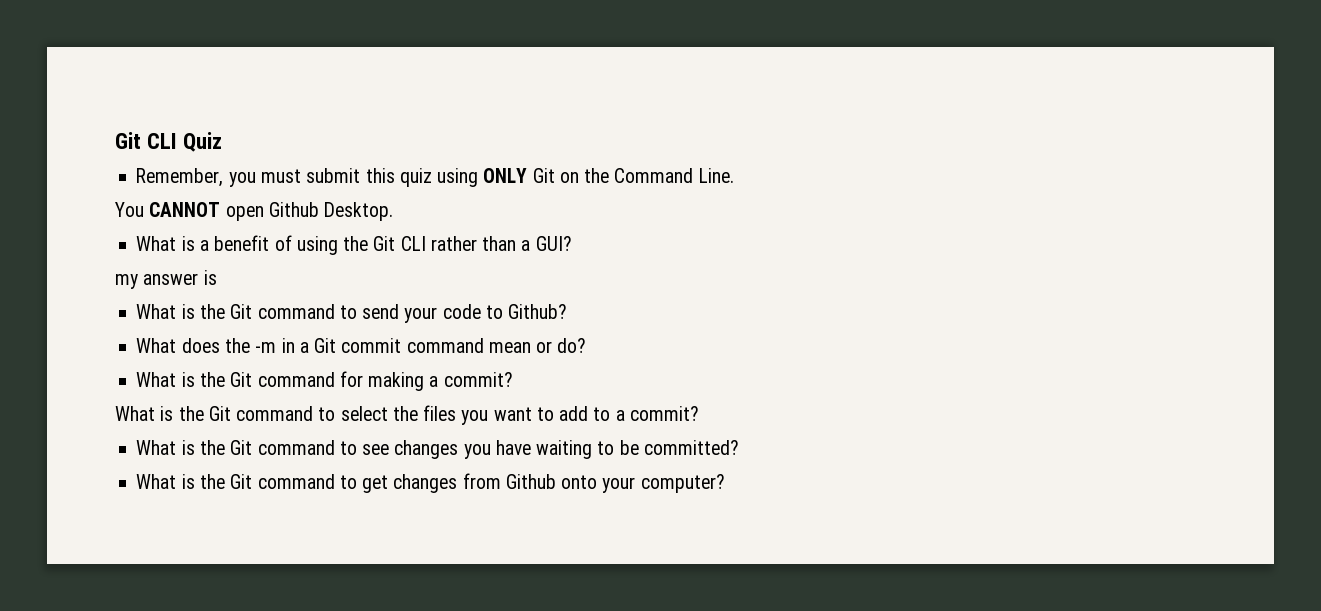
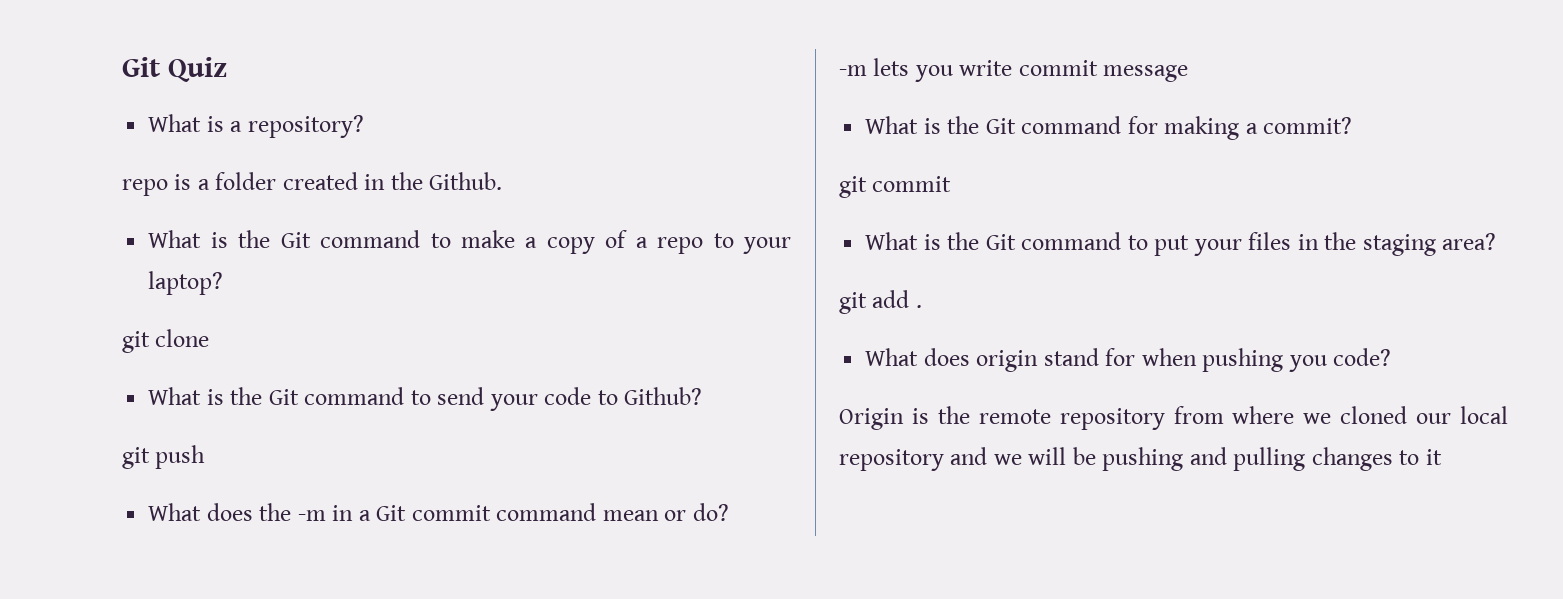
- Git CLI Quiz
+ Git Quiz
- Remember, you must submit this quiz using ONLY Git on the Command Line.
- You CANNOT open Github Desktop.
- What is a benefit of using the Git CLI rather than a GUI?
- my answer is
+ What is a repository?
+ repo is a folder created in the Github.
+ What is the Git command to make a copy of a repo to your laptop?
+ git clone
+ git push
+ -m lets you write commit message
- What is the Git command to select the files you want to add to a commit?
- What is the Git command to see changes you have waiting to be committed?
- What is the Git command to get changes from Github onto your computer?
+ git commit
+ What is the Git command to put your files in the staging area?
+ git add .
+ What does origin stand for when pushing you code?
+ Origin is the remote repository from where we cloned our local repository and we will be pushing and pulling changes to it

